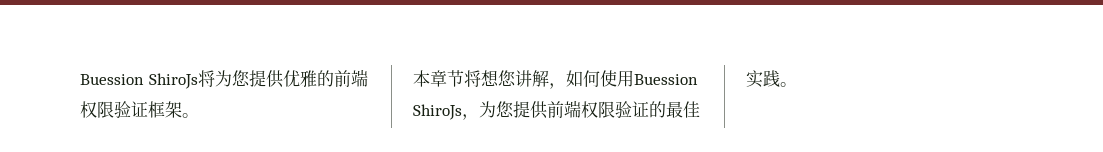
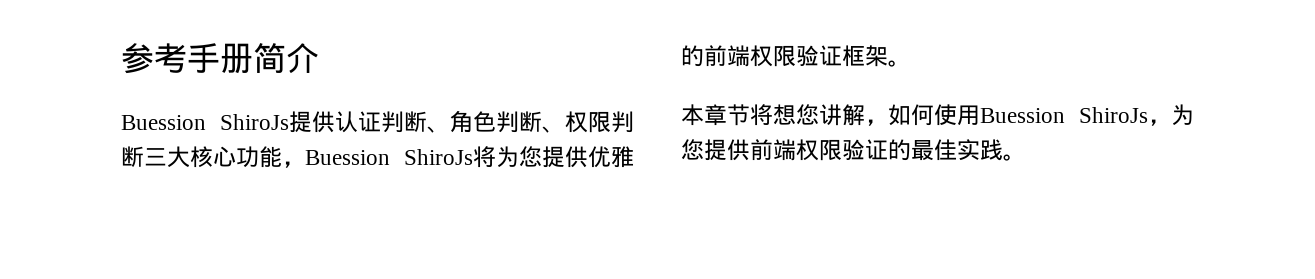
- Buession ShiroJs将为您提供优雅的前端权限验证框架。
+ 参考手册简介
+ Buession ShiroJs提供认证判断、角色判断、权限判断三大核心功能，Buession ShiroJs将为您提供优雅的前端权限验证框架。

